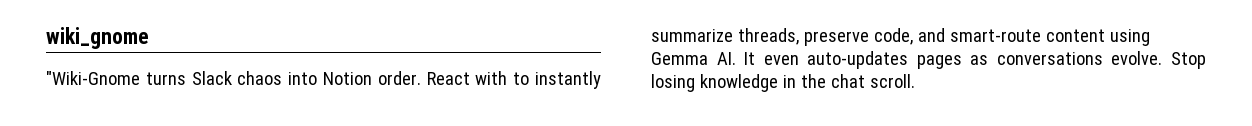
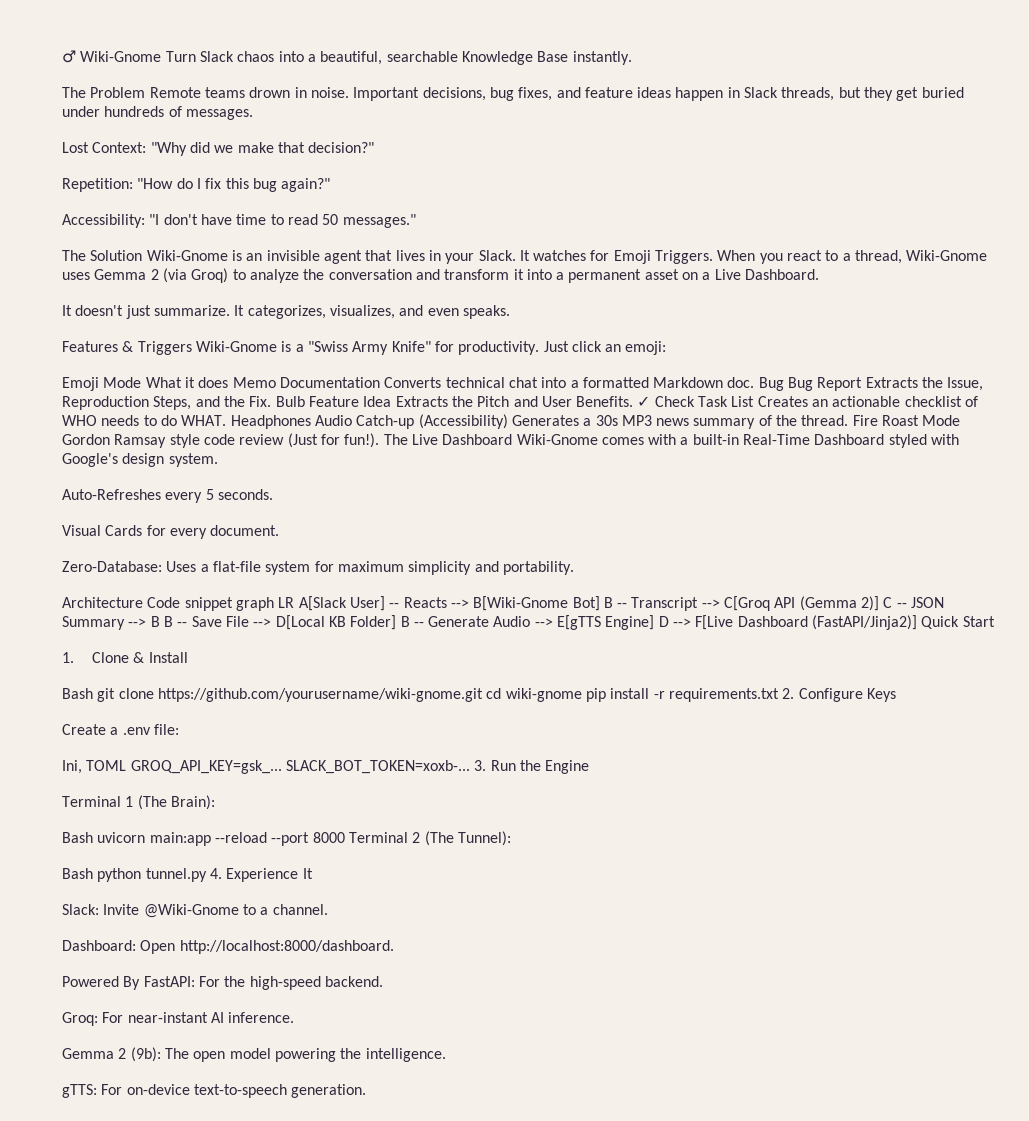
- wiki_gnome
- "Wiki-Gnome turns Slack chaos into Notion order. React with to instantly summarize threads, preserve code, and smart-route content using Gemma AI. It even auto-updates pages as conversations evolve. Stop losing knowledge in the chat scroll.
+ ♂ Wiki-Gnome Turn Slack chaos into a beautiful, searchable Knowledge Base instantly.
+ The Problem Remote teams drown in noise. Important decisions, bug fixes, and feature ideas happen in Slack threads, but they get buried under hundreds of messages.
+ Lost Context: "Why did we make that decision?"
+ Repetition: "How do I fix this bug again?"
+ Accessibility: "I don't have time to read 50 messages."
+ The Solution Wiki-Gnome is an invisible agent that lives in your Slack. It watches for Emoji Triggers. When you react to a thread, Wiki-Gnome uses Gemma 2 (via Groq) to analyze the conversation and transform it into a permanent asset on a Live Dashboard.
+ It doesn't just summarize. It categorizes, visualizes, and even speaks.
+ Features & Triggers Wiki-Gnome is a "Swiss Army Knife" for productivity. Just click an emoji:
+ Emoji Mode What it does Memo Documentation Converts technical chat into a formatted Markdown doc. Bug Bug Report Extracts the Issue, Reproduction Steps, and the Fix. Bulb Feature Idea Extracts the Pitch and User Benefits. ✓ Check Task List Creates an actionable checklist of WHO needs to do WHAT. Headphones Audio Catch-up (Accessibility) Generates a 30s MP3 news summary of the thread. Fire Roast Mode Gordon Ramsay style code review (Just for fun!). The Live Dashboard Wiki-Gnome comes with a built-in Real-Time Dashboard styled with Google's design system.
+ Auto-Refreshes every 5 seconds.
+ Visual Cards for every document.
+ Zero-Database: Uses a flat-file system for maximum simplicity and portability.
+ Architecture Code snippet graph LR A[Slack User] -- Reacts --> B[Wiki-Gnome Bot] B -- Transcript --> C[Groq API (Gemma 2)] C -- JSON Summary --> B B -- Save File --> D[Local KB Folder] B -- Generate Audio --> E[gTTS Engine] D --> F[Live Dashboard (FastAPI/Jinja2)] Quick Start
+ 1. Clone & Install
+ Bash git clone https://github.com/yourusername/wiki-gnome.git cd wiki-gnome pip install -r requirements.txt 2. Configure Keys
+ Create a .env file:
+ Ini, TOML GROQ_API_KEY=gsk_... SLACK_BOT_TOKEN=xoxb-... 3. Run the Engine
+ Terminal 1 (The Brain):
+ Bash uvicorn main:app --reload --port 8000 Terminal 2 (The Tunnel):
+ Bash python tunnel.py 4. Experience It
+ Slack: Invite @Wiki-Gnome to a channel.
+ Dashboard: Open http://localhost:8000/dashboard.
+ Powered By FastAPI: For the high-speed backend.
+ Groq: For near-instant AI inference.
+ Gemma 2 (9b): The open model powering the intelligence.
+ gTTS: For on-device text-to-speech generation.

